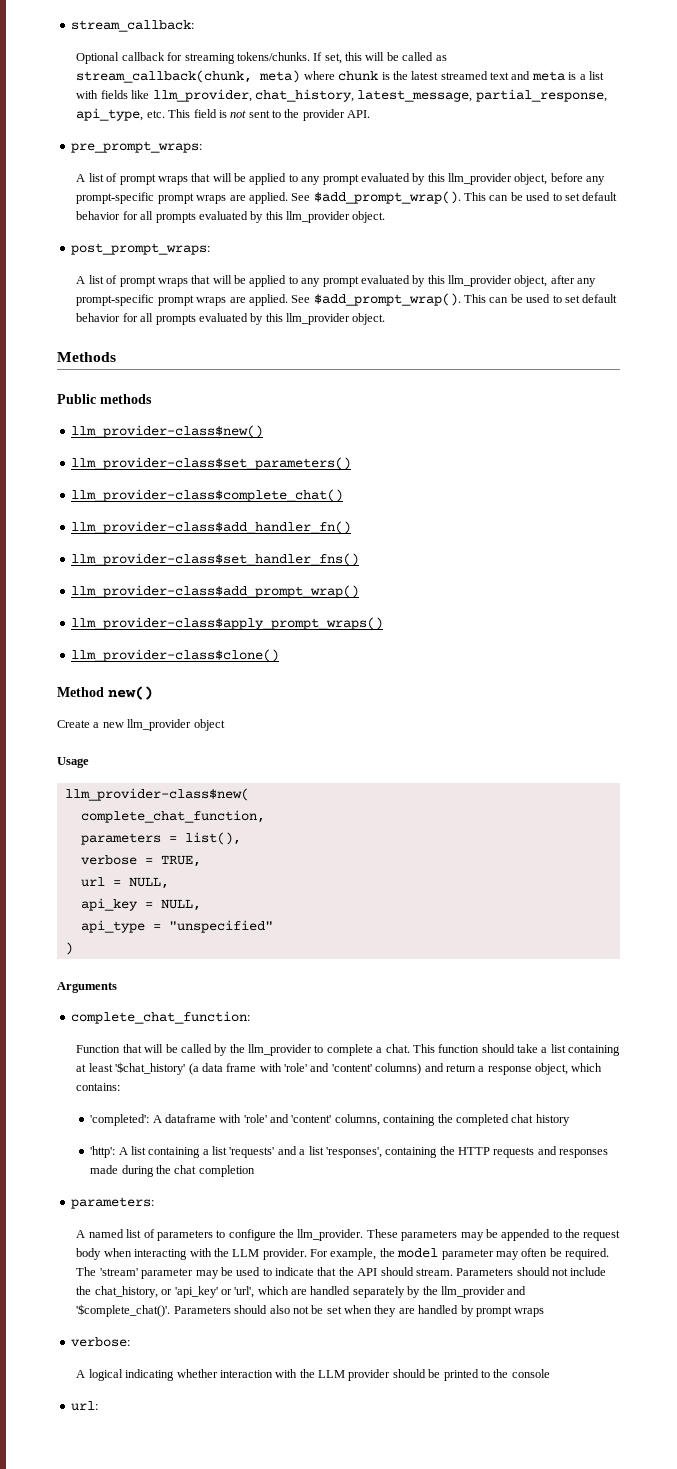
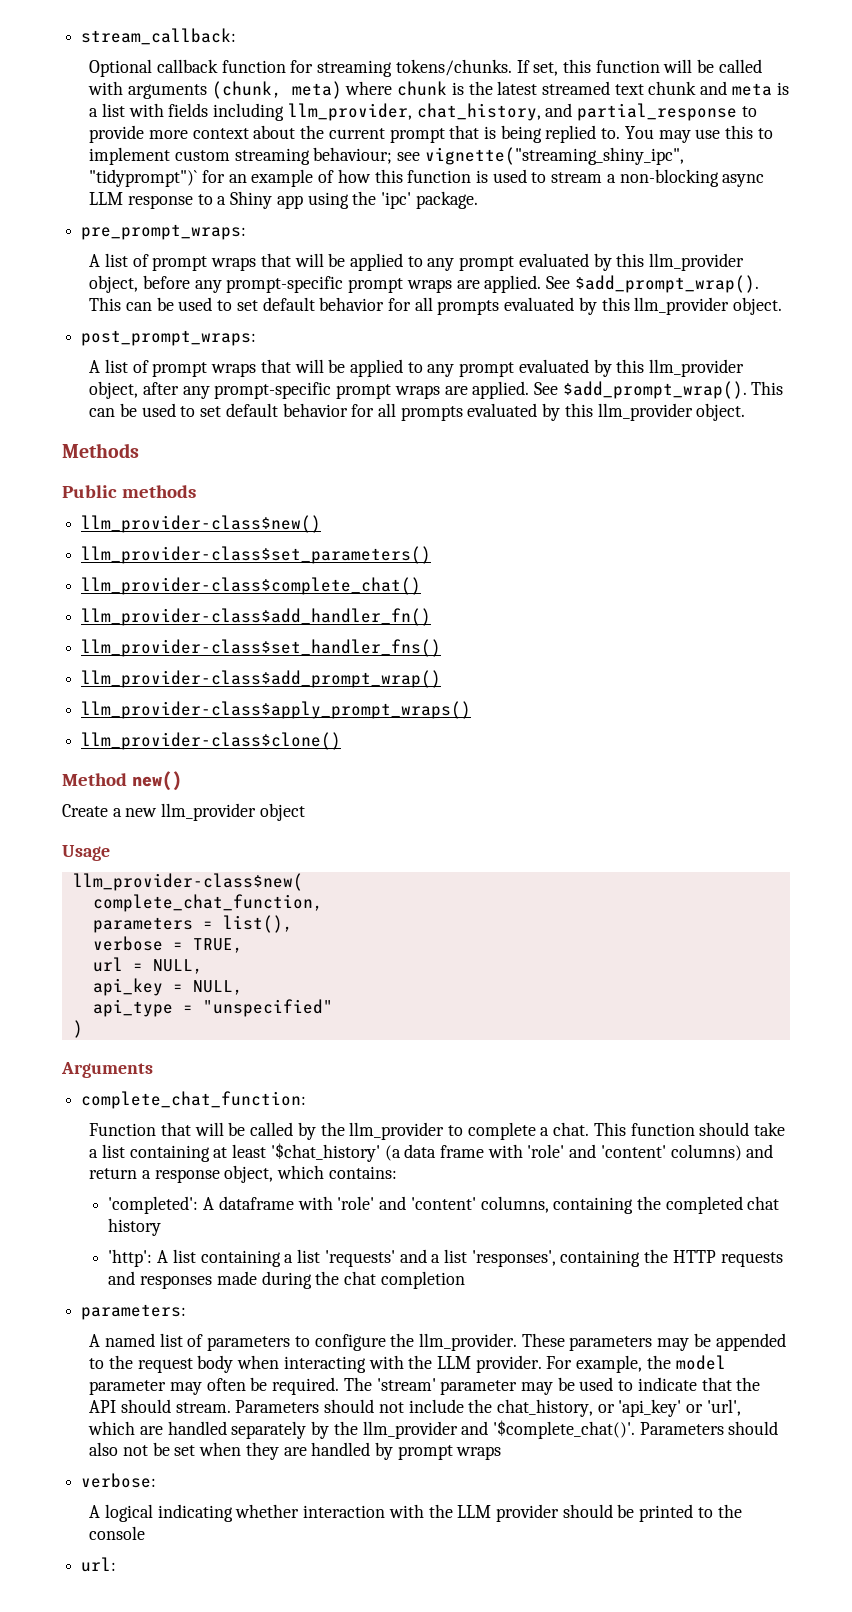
- Optional callback for streaming tokens/chunks.
+ Optional callback function for streaming tokens/chunks.
- If set, this will be called as stream_callback(chunk, meta) where chunk is the latest streamed text and meta is a list with fields like llm_provider, chat_history, latest_message, partial_response, api_type, etc. This field is not sent to the provider API.
+ If set, this function will be called with arguments (chunk, meta) where chunk is the latest streamed text chunk and meta is a list with fields including llm_provider, chat_history, and partial_response to provide more context about the current prompt that is being replied to. You may use this to implement custom streaming behaviour; see vignette("streaming_shiny_ipc", "tidyprompt")` for an example of how this function is used to stream a non-blocking async LLM response to a Shiny app using the 'ipc' package.

